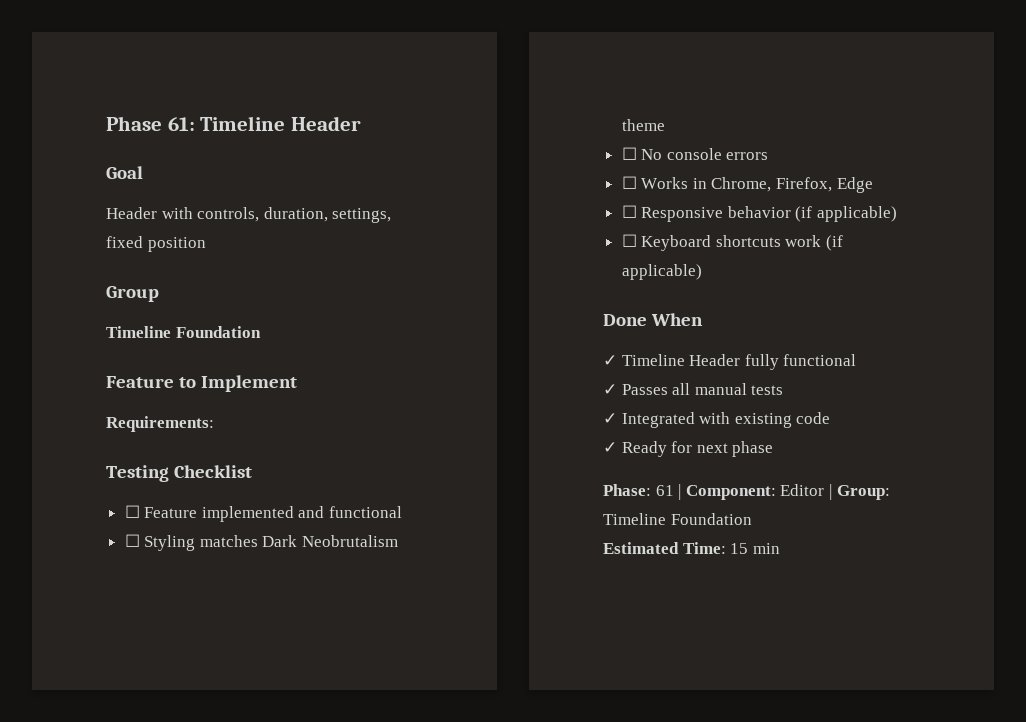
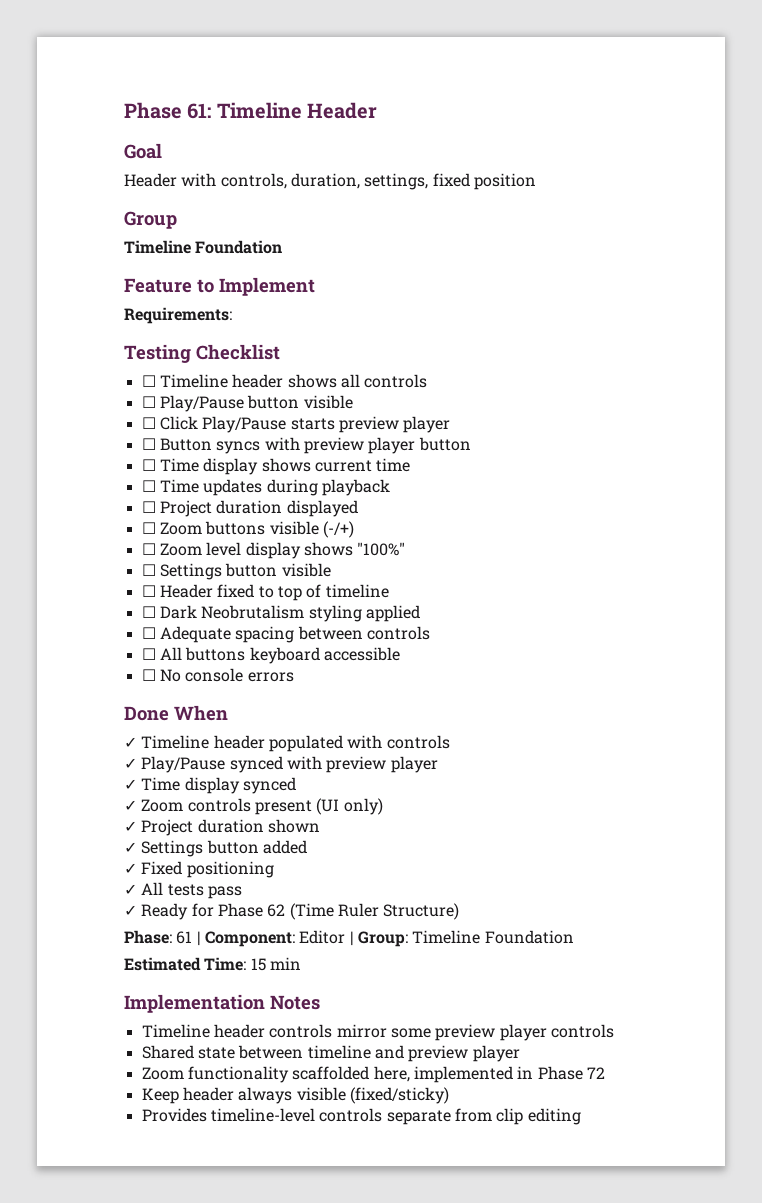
- ☐ Feature implemented and functional
- ☐ Styling matches Dark Neobrutalism theme
+ ☐ Timeline header shows all controls
+ ☐ Play/Pause button visible
+ ☐ Click Play/Pause starts preview player
+ ☐ Button syncs with preview player button
+ ☐ Time display shows current time
+ ☐ Time updates during playback
+ ☐ Project duration displayed
+ ☐ Zoom buttons visible (-/+)
+ ☐ Zoom level display shows "100%"
+ ☐ Settings button visible
+ ☐ Header fixed to top of timeline
+ ☐ Dark Neobrutalism styling applied
+ ☐ Adequate spacing between controls
+ ☐ All buttons keyboard accessible
  ☐ No console errors
- ☐ Works in Chrome, Firefox, Edge
- ☐ Responsive behavior (if applicable)
- ☐ Keyboard shortcuts work (if applicable)
  Done When
- ✓ Timeline Header fully functional
- ✓ Passes all manual tests
- ✓ Integrated with existing code
- ✓ Ready for next phase
+ ✓ Timeline header populated with controls
+ ✓ Play/Pause synced with preview player
+ ✓ Time display synced
+ ✓ Zoom controls present (UI only)
+ ✓ Project duration shown
+ ✓ Settings button added
+ ✓ Fixed positioning
+ ✓ All tests pass
+ ✓ Ready for Phase 62 (Time Ruler Structure)
+ Implementation Notes
+ Timeline header controls mirror some preview player controls
+ Shared state between timeline and preview player
+ Zoom functionality scaffolded here, implemented in Phase 72
+ Keep header always visible (fixed/sticky)
+ Provides timeline-level controls separate from clip editing

